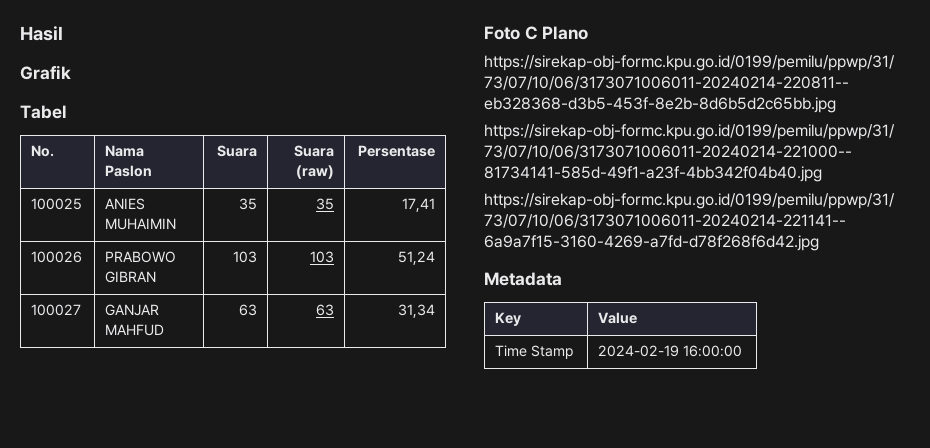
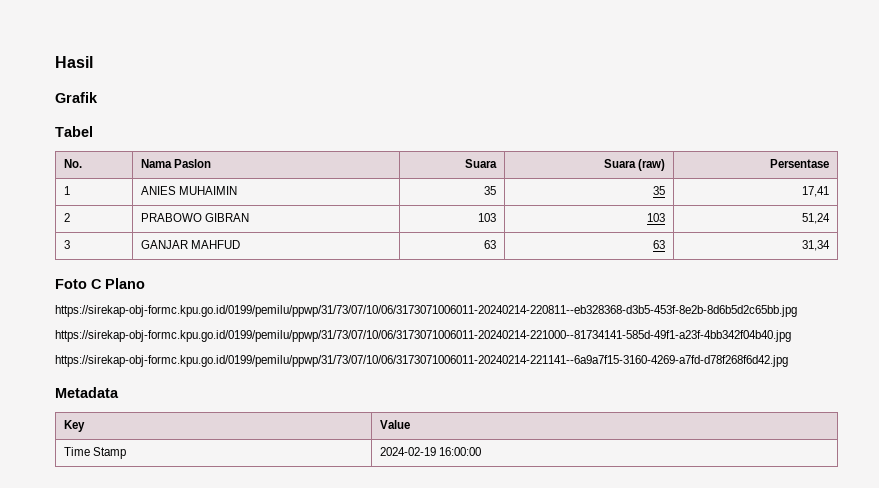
- 100025 | ANIES MUHAIMIN | 35 | 35 | 17,41
+ 1 | ANIES MUHAIMIN | 35 | 35 | 17,41
- 100026 | PRABOWO GIBRAN | 103 | 103 | 51,24
+ 2 | PRABOWO GIBRAN | 103 | 103 | 51,24
- 100027 | GANJAR MAHFUD | 63 | 63 | 31,34
+ 3 | GANJAR MAHFUD | 63 | 63 | 31,34

